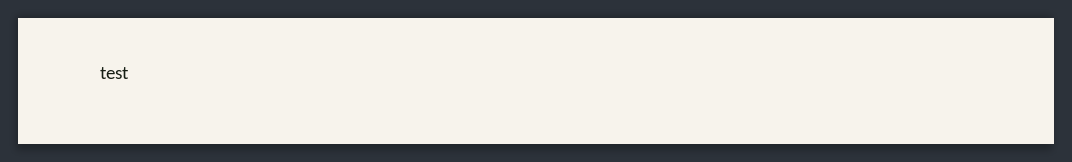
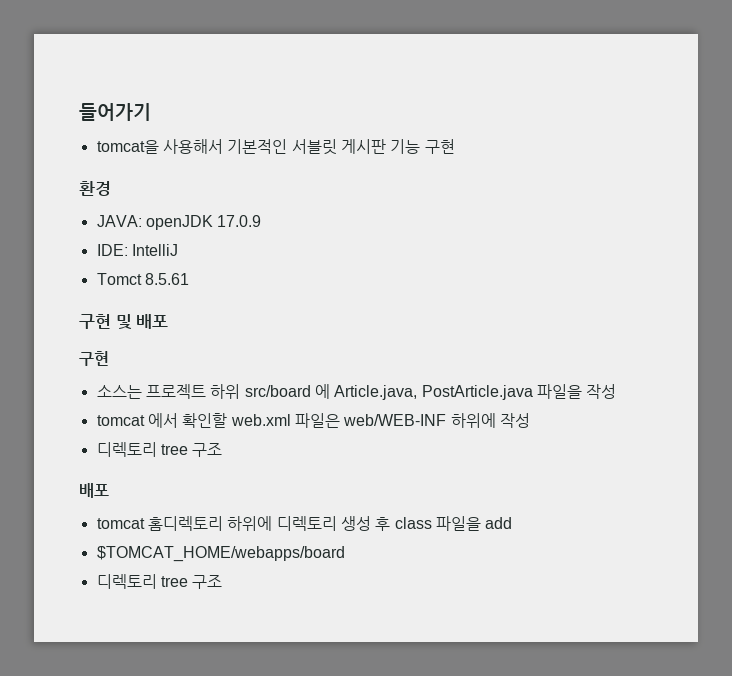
- test
+ 들어가기
+ tomcat을 사용해서 기본적인 서블릿 게시판 기능 구현
+ 환경
+ JAVA: openJDK 17.0.9
+ IDE: IntelliJ
+ Tomct 8.5.61
+ 구현 및 배포
+ 구현
+ 소스는 프로젝트 하위 src/board 에 Article.java, PostArticle.java 파일을 작성
+ tomcat 에서 확인할 web.xml 파일은 web/WEB-INF 하위에 작성
+ 디렉토리 tree 구조
+ 배포
+ tomcat 홈디렉토리 하위에 디렉토리 생성 후 class 파일을 add
+ $TOMCAT_HOME/webapps/board
+ 디렉토리 tree 구조

